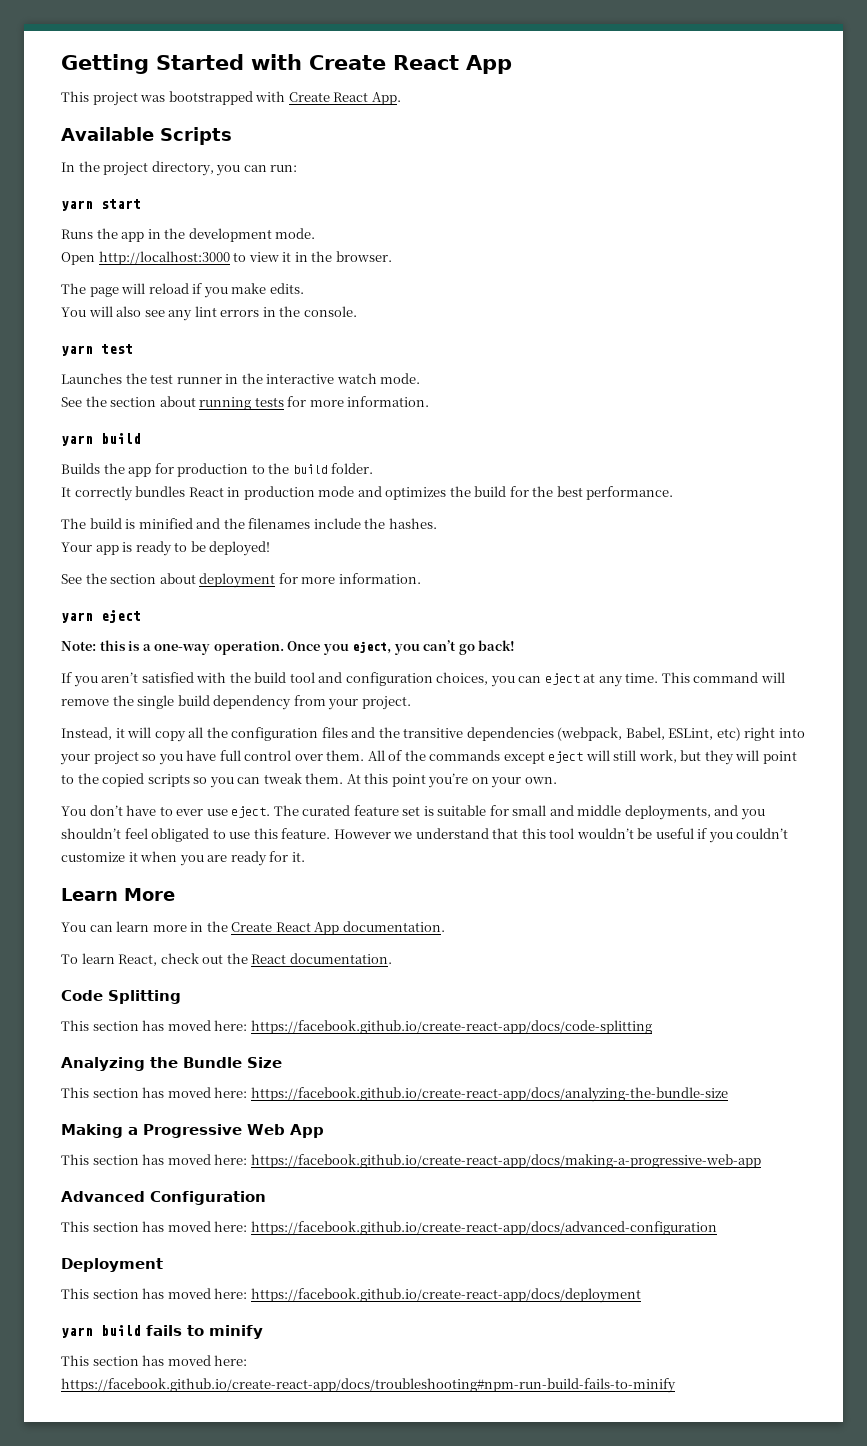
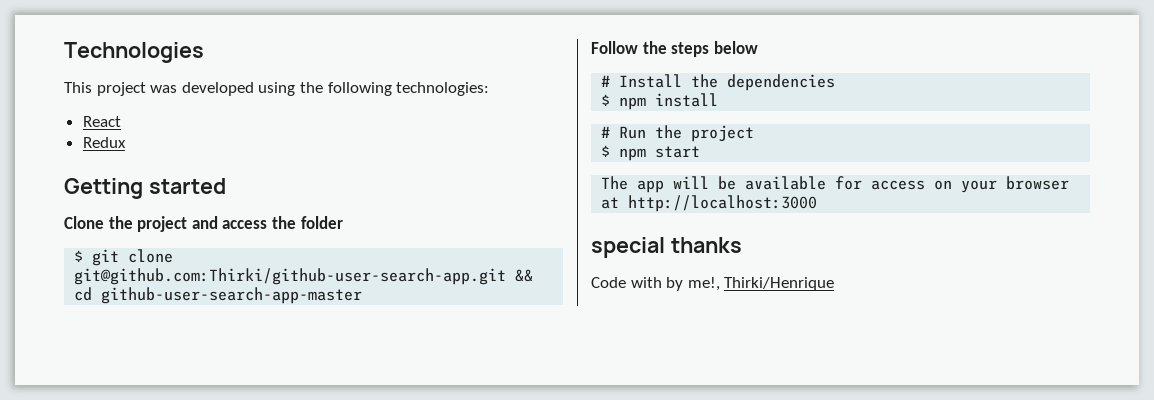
- Getting Started with Create React App
- This project was bootstrapped with Create React App.
- Available Scripts
- In the project directory, you can run:
- yarn start
- Runs the app in the development mode.
- Open http://localhost:3000 to view it in the browser.
- The page will reload if you make edits.
- You will also see any lint errors in the console.
- yarn test
- Launches the test runner in the interactive watch mode.
- See the section about running tests for more information.
- yarn build
- Builds the app for production to the build folder.
- It correctly bundles React in production mode and optimizes the build for the best performance.
- The build is minified and the filenames include the hashes.
- Your app is ready to be deployed!
- See the section about deployment for more information.
- yarn eject
- Note: this is a one-way operation. Once you eject, you can’t go back!
- If you aren’t satisfied with the build tool and configuration choices, you can eject at any time. This command will remove the single build dependency from your project.
- Instead, it will copy all the configuration files and the transitive dependencies (webpack, Babel, ESLint, etc) right into your project so you have full control over them. All of the commands except eject will still work, but they will point to the copied scripts so you can tweak them. At this point you’re on your own.
- You don’t have to ever use eject. The curated feature set is suitable for small and middle deployments, and you shouldn’t feel obligated to use this feature. However we understand that this tool wouldn’t be useful if you couldn’t customize it when you are ready for it.
- Learn More
- You can learn more in the Create React App documentation.
- To learn React, check out the React documentation.
- Code Splitting
- This section has moved here: https://facebook.github.io/create-react-app/docs/code-splitting
- Analyzing the Bundle Size
- This section has moved here: https://facebook.github.io/create-react-app/docs/analyzing-the-bundle-size
- Making a Progressive Web App
- This section has moved here: https://facebook.github.io/create-react-app/docs/making-a-progressive-web-app
- Advanced Configuration
- This section has moved here: https://facebook.github.io/create-react-app/docs/advanced-configuration
- Deployment
- This section has moved here: https://facebook.github.io/create-react-app/docs/deployment
- yarn build fails to minify
- This section has moved here: https://facebook.github.io/create-react-app/docs/troubleshooting#npm-run-build-fails-to-minify
+ Technologies
+ This project was developed using the following technologies:
+ React
+ Redux
+ Getting started
+ Clone the project and access the folder
+ $ git clone git@github.com:Thirki/github-user-search-app.git && cd github-user-search-app-master
+ Follow the steps below
+ # Install the dependencies
+ $ npm install
+ # Run the project
+ $ npm start
+ The app will be available for access on your browser at http://localhost:3000
+ special thanks
+ Code with by me!, Thirki/Henrique

